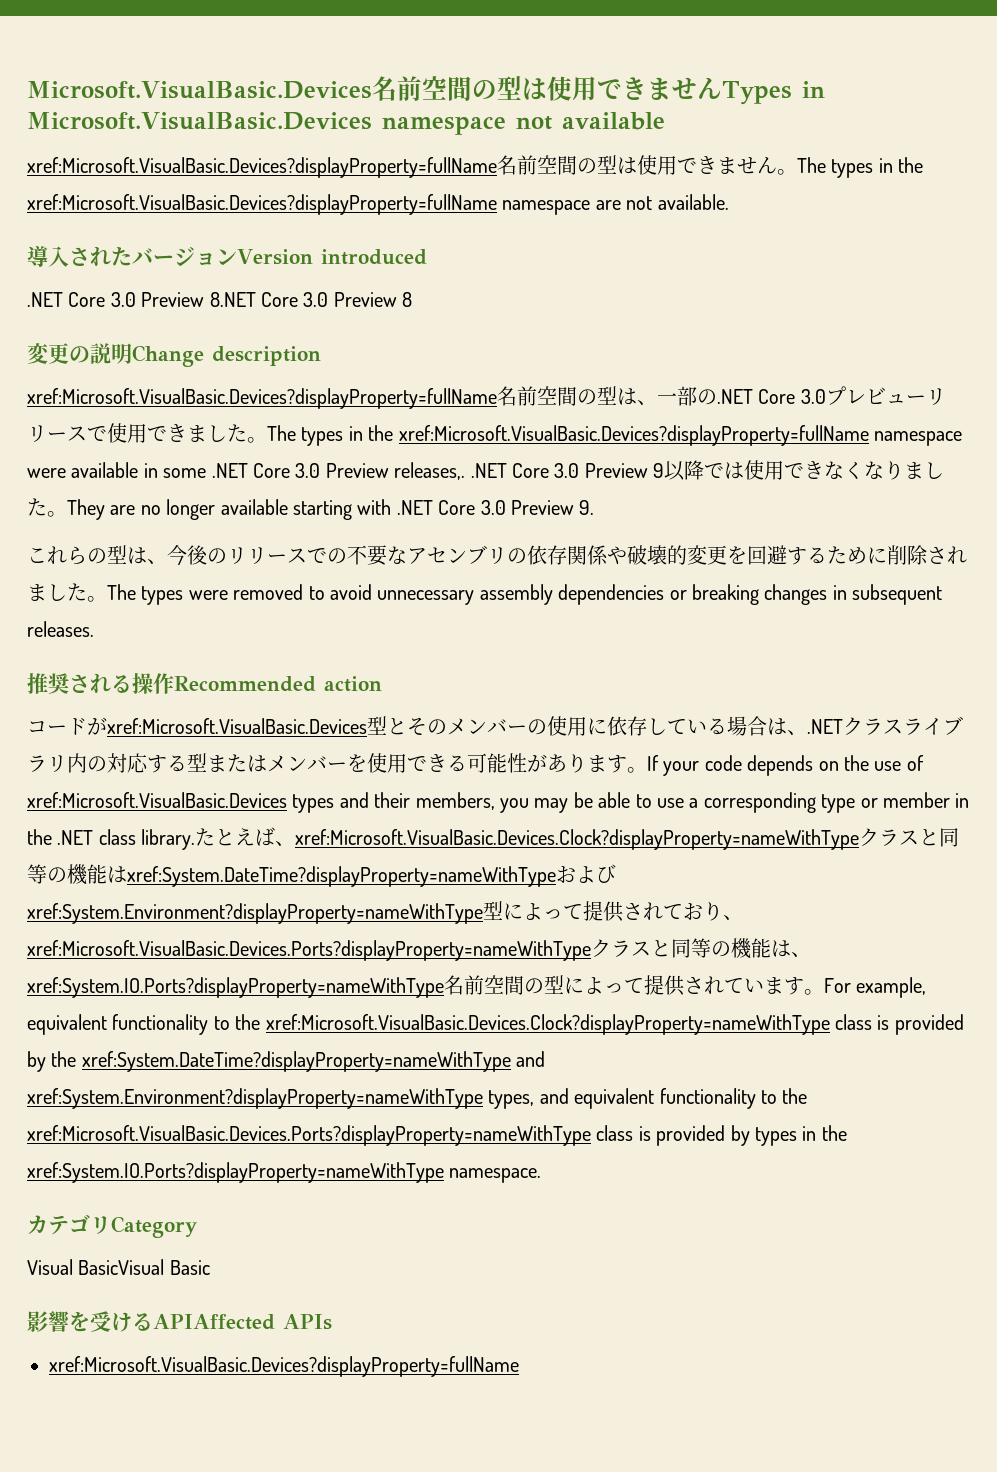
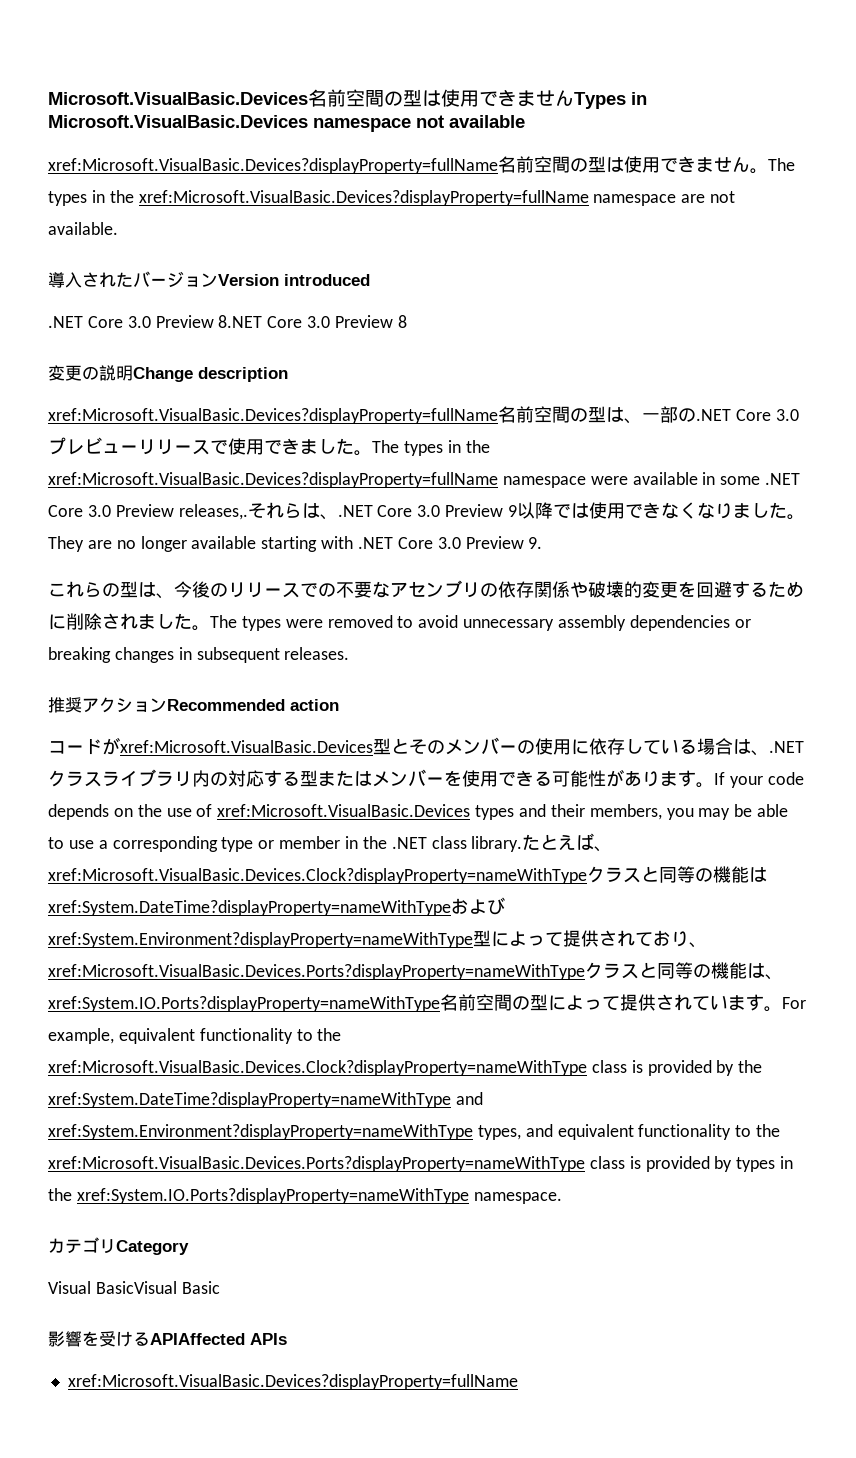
- The types in the xref:Microsoft.VisualBasic.Devices?displayProperty=fullName namespace were available in some .NET Core 3.0 Preview releases,. .NET Core 3.0 Preview 9以降では使用できなくなりました。
+ The types in the xref:Microsoft.VisualBasic.Devices?displayProperty=fullName namespace were available in some .NET Core 3.0 Preview releases,.それらは、.NET Core 3.0 Preview 9以降では使用できなくなりました。
- 推奨される操作Recommended action
+ 推奨アクションRecommended action

